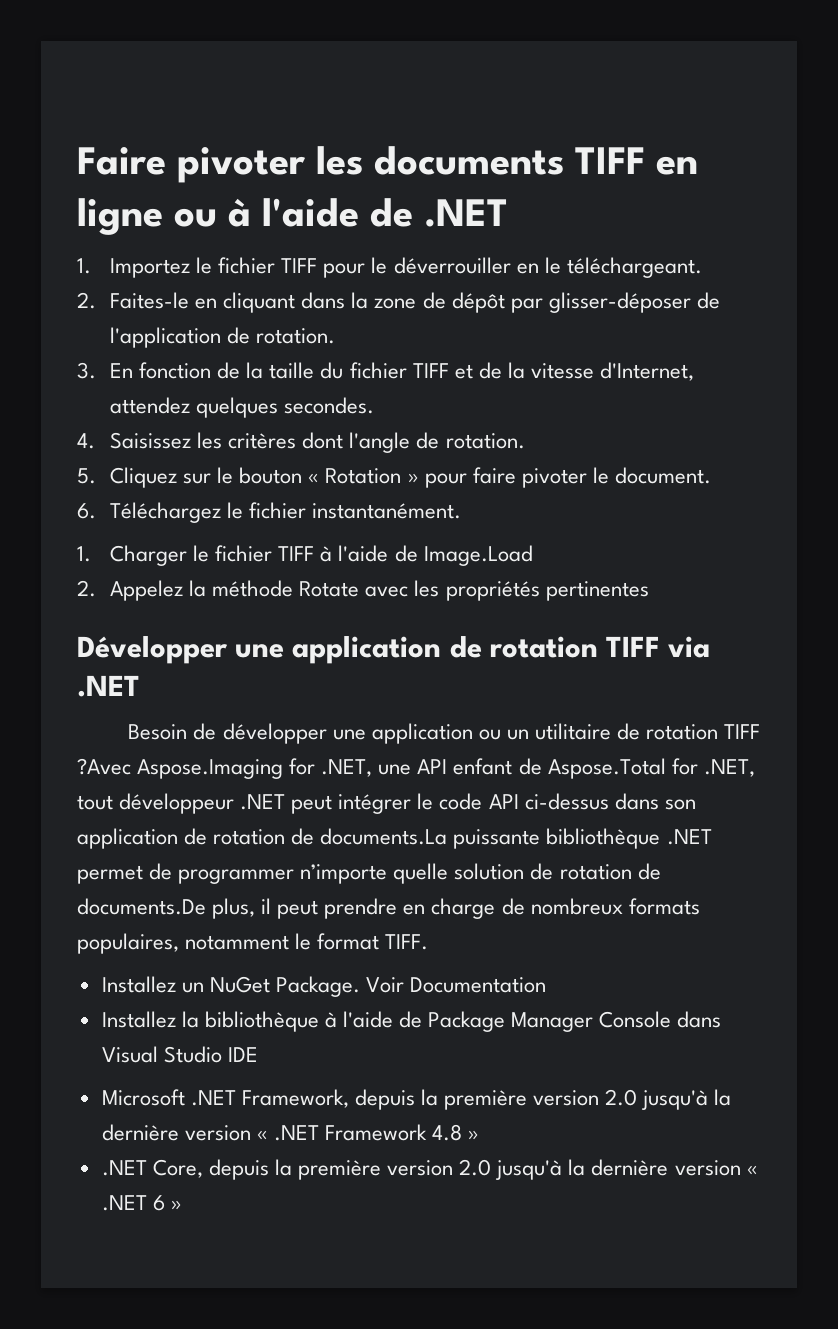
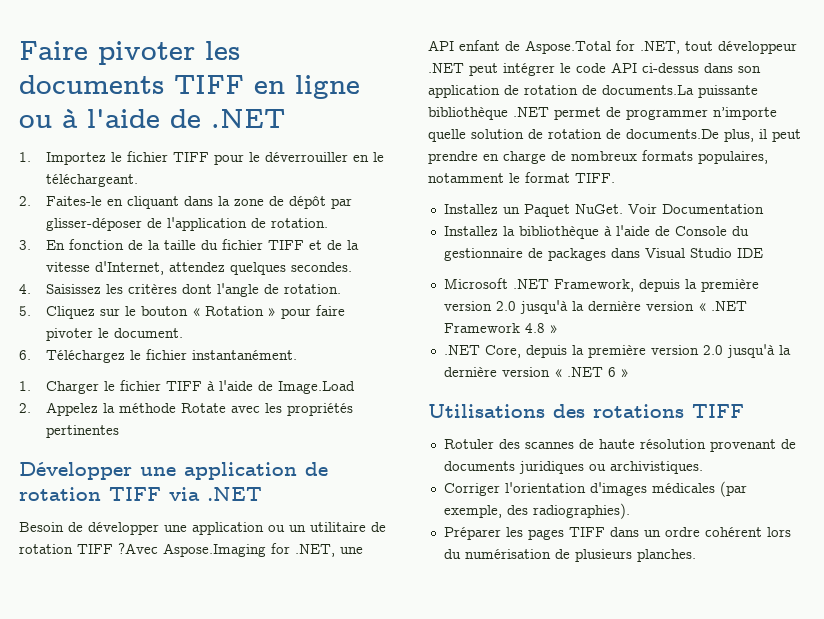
- Installez un NuGet Package.
+ Installez un Paquet NuGet.
- Installez la bibliothèque à l'aide de Package Manager Console dans Visual Studio IDE
+ Installez la bibliothèque à l'aide de Console du gestionnaire de packages dans Visual Studio IDE
+ Utilisations des rotations TIFF
+ Rotuler des scannes de haute résolution provenant de documents juridiques ou archivistiques.
+ Corriger l'orientation d'images médicales (par exemple, des radiographies).
+ Préparer les pages TIFF dans un ordre cohérent lors du numérisation de plusieurs planches.

